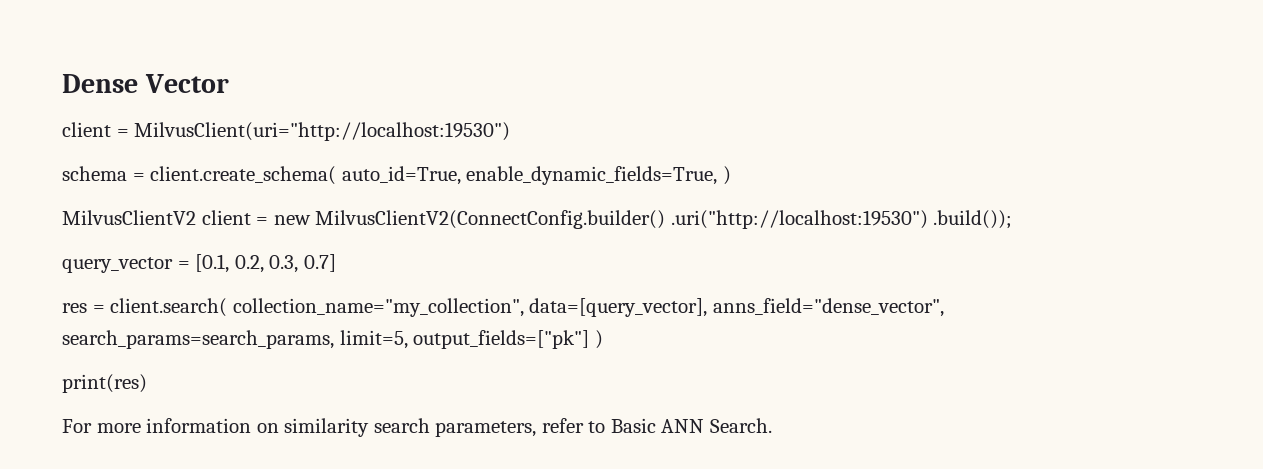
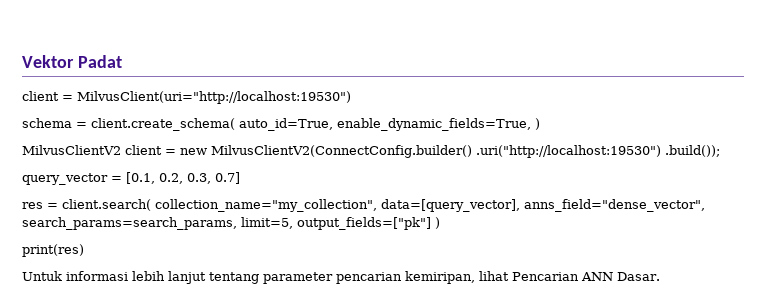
- Dense Vector
+ Vektor Padat
- For more information on similarity search parameters, refer to Basic ANN Search.
+ Untuk informasi lebih lanjut tentang parameter pencarian kemiripan, lihat Pencarian ANN Dasar.

